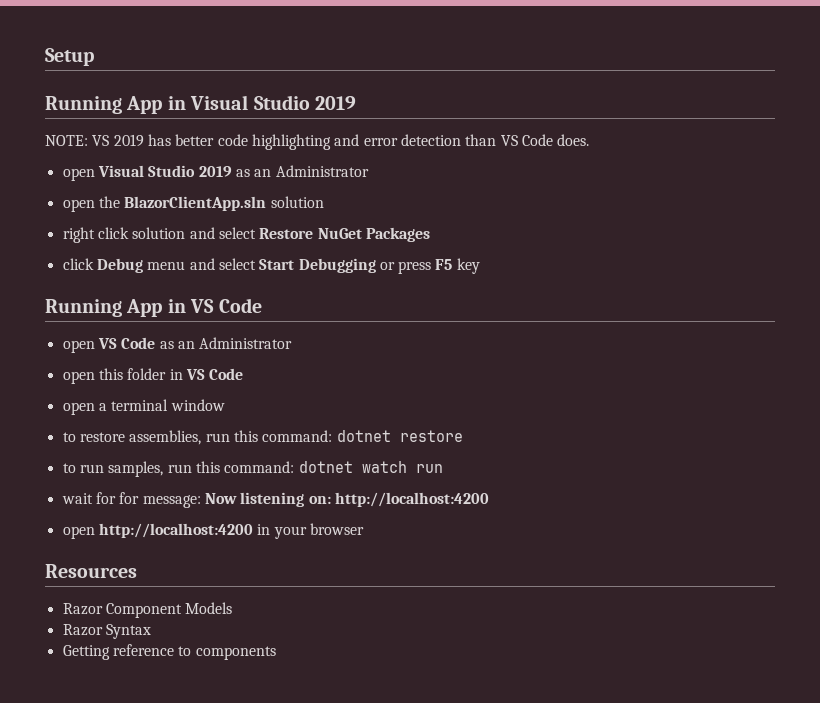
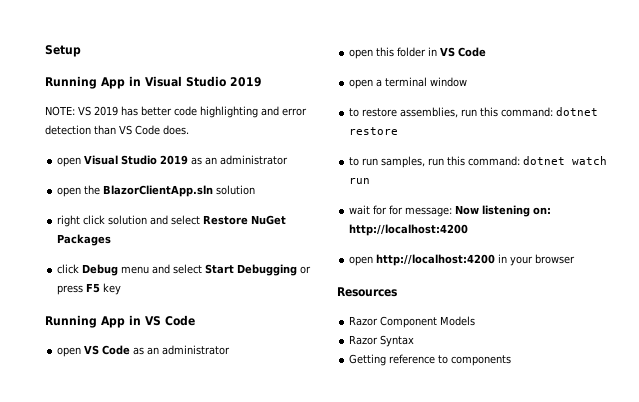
- open Visual Studio 2019 as an Administrator
+ open Visual Studio 2019 as an administrator
- open VS Code as an Administrator
+ open VS Code as an administrator

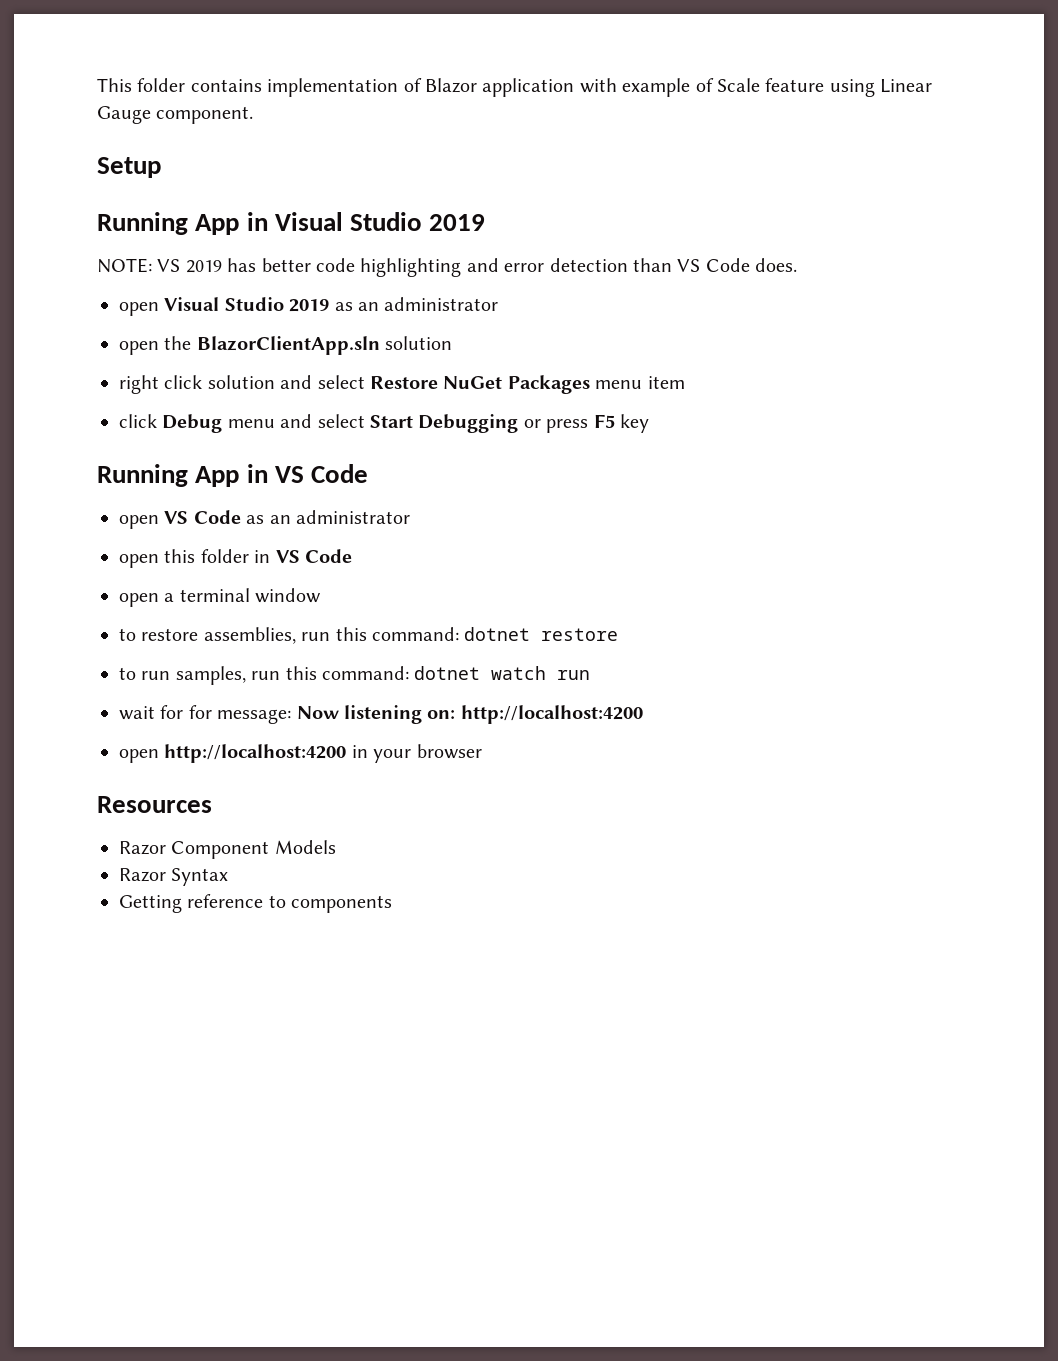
+ This folder contains implementation of Blazor application with example of Scale feature using Linear Gauge component.
- right click solution and select Restore NuGet Packages
+ right click solution and select Restore NuGet Packages menu item

